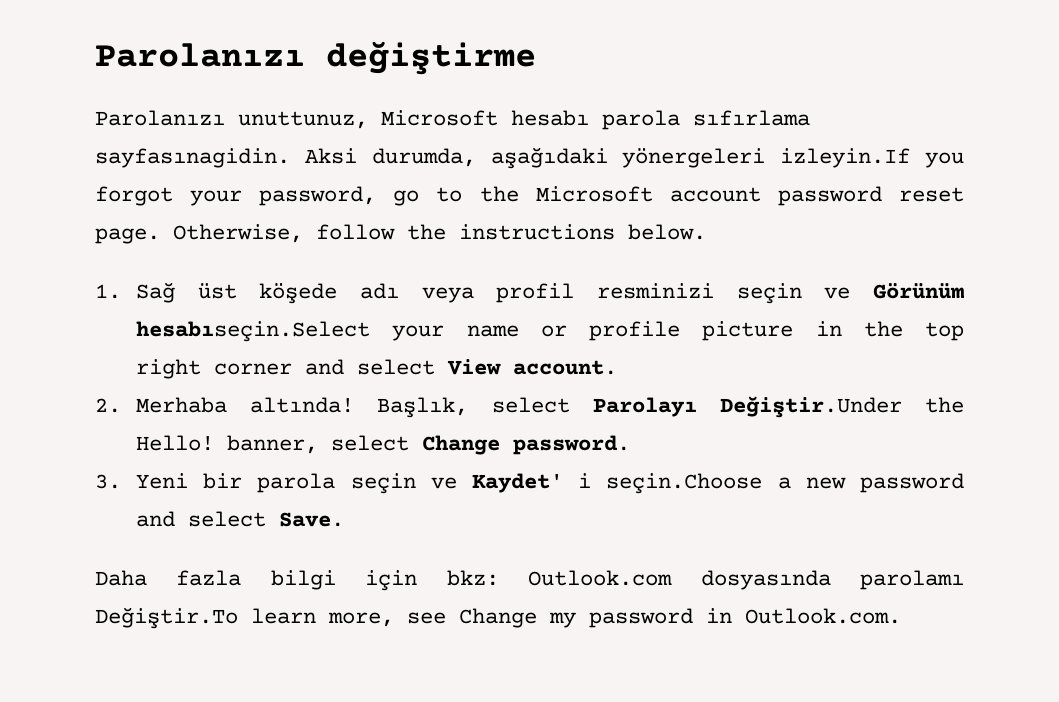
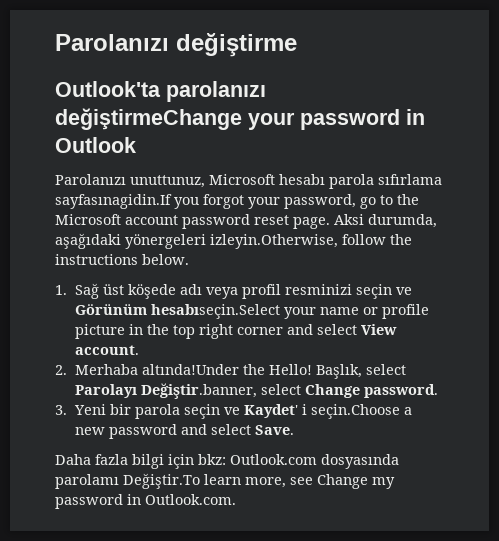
+ Outlook'ta parolanızı değiştirmeChange your password in Outlook
- Parolanızı unuttunuz, Microsoft hesabı parola sıfırlama sayfasınagidin. Aksi durumda, aşağıdaki yönergeleri izleyin.If you forgot your password, go to the Microsoft account password reset page.
+ Parolanızı unuttunuz, Microsoft hesabı parola sıfırlama sayfasınagidin.If you forgot your password, go to the Microsoft account password reset page.
- Otherwise, follow the instructions below.
+ Aksi durumda, aşağıdaki yönergeleri izleyin.Otherwise, follow the instructions below.
- 2. Merhaba altında! Başlık, select Parolayı Değiştir.Under the Hello! banner, select Change password.
+ 2. Merhaba altında!Under the Hello! Başlık, select Parolayı Değiştir.banner, select Change password.

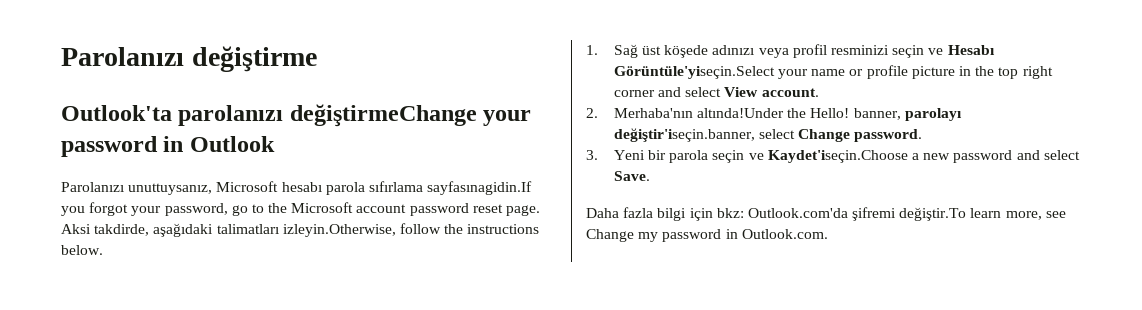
- Parolanızı unuttunuz, Microsoft hesabı parola sıfırlama sayfasınagidin.If you forgot your password, go to the Microsoft account password reset page.
+ Parolanızı unuttuysanız, Microsoft hesabı parola sıfırlama sayfasınagidin.If you forgot your password, go to the Microsoft account password reset page.
- Aksi durumda, aşağıdaki yönergeleri izleyin.Otherwise, follow the instructions below.
+ Aksi takdirde, aşağıdaki talimatları izleyin.Otherwise, follow the instructions below.
- 1. Sağ üst köşede adı veya profil resminizi seçin ve Görünüm hesabıseçin.Select your name or profile picture in the top right corner and select View account.
+ 1. Sağ üst köşede adınızı veya profil resminizi seçin ve Hesabı Görüntüle'yiseçin.Select your name or profile picture in the top right corner and select View account.
- 2. Merhaba altında!Under the Hello! Başlık, select Parolayı Değiştir.banner, select Change password.
+ 2. Merhaba'nın altında!Under the Hello! banner, parolayı değiştir'iseçin.banner, select Change password.
- 3. Yeni bir parola seçin ve Kaydet' i seçin.Choose a new password and select Save.
+ 3. Yeni bir parola seçin ve Kaydet'iseçin.Choose a new password and select Save.
- Daha fazla bilgi için bkz: Outlook.com dosyasında parolamı Değiştir.To learn more, see Change my password in Outlook.com.
+ Daha fazla bilgi için bkz: Outlook.com'da şifremi değiştir.To learn more, see Change my password in Outlook.com.

